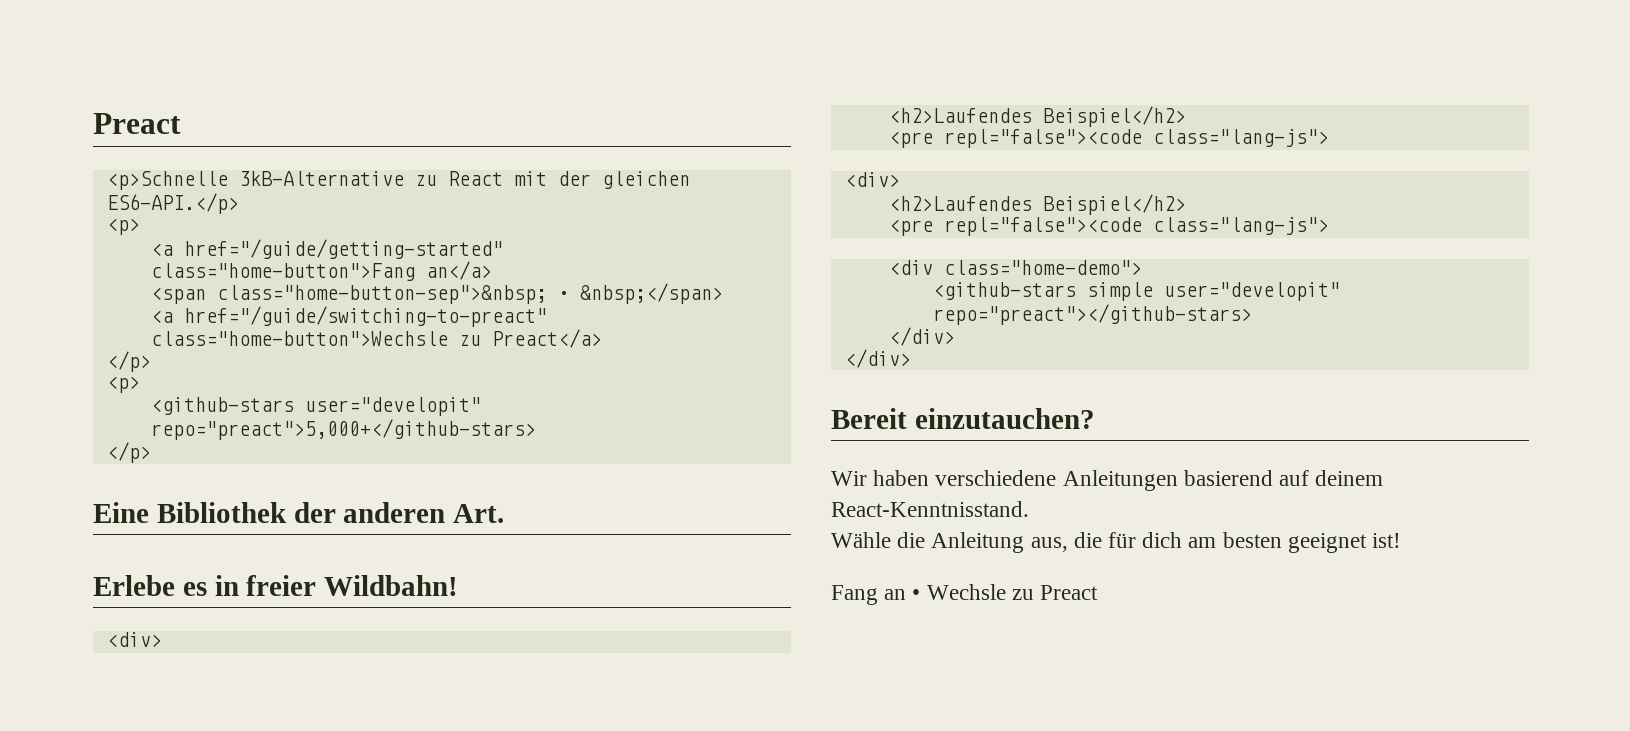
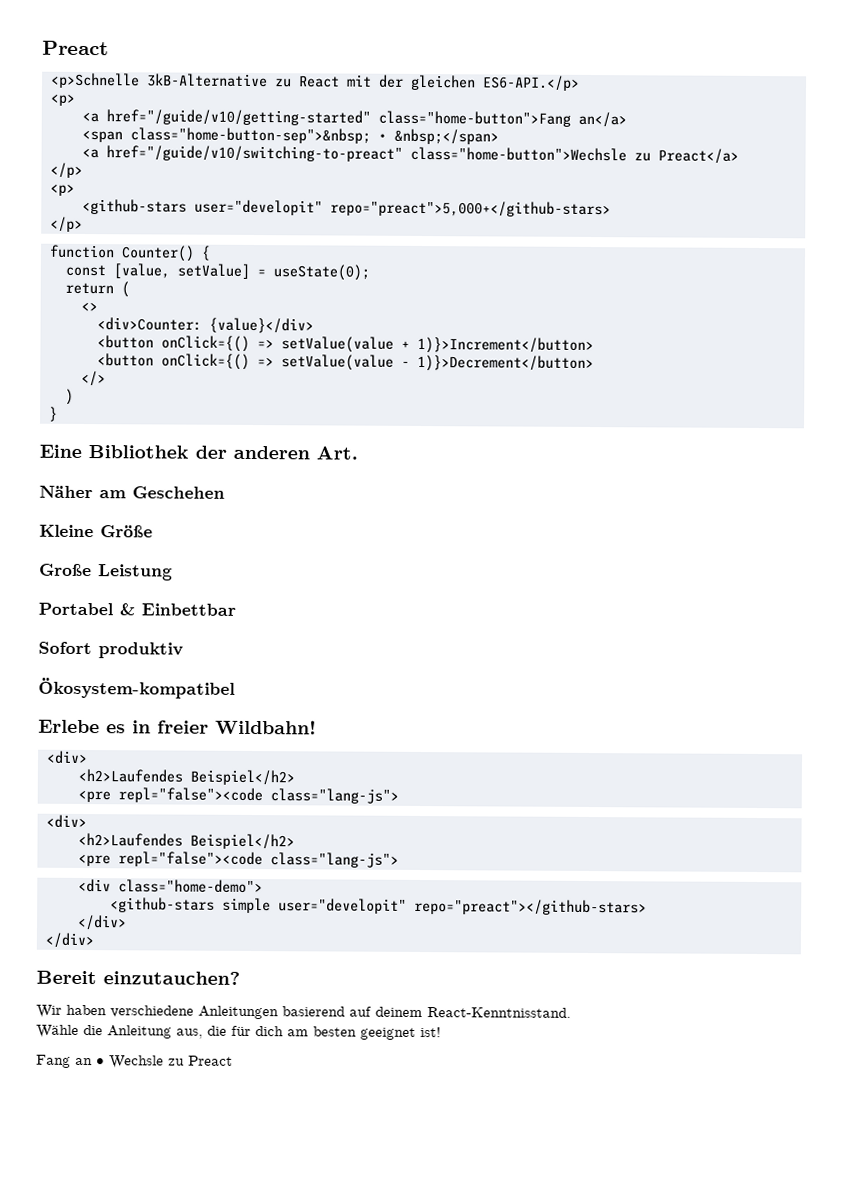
- <a href="/guide/getting-started" class="home-button">Fang an</a>
+ <a href="/guide/v10/getting-started" class="home-button">Fang an</a>
- <a href="/guide/switching-to-preact" class="home-button">Wechsle zu Preact</a>
+ <a href="/guide/v10/switching-to-preact" class="home-button">Wechsle zu Preact</a>
+ function Counter() {
+ const [value, setValue] = useState(0);
+ return (
+ <>
+ <div>Counter: {value}</div>
+ <button onClick={() => setValue(value + 1)}>Increment</button>
+ <button onClick={() => setValue(value - 1)}>Decrement</button>
+ </>
+ )
+ }
+ Näher am Geschehen
+ Kleine Größe
+ Große Leistung
+ Portabel & Einbettbar
+ Sofort produktiv
+ Ökosystem-kompatibel

